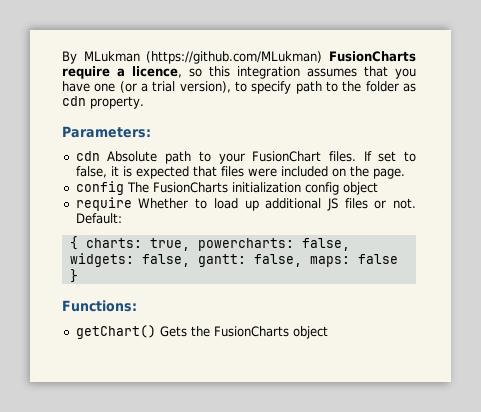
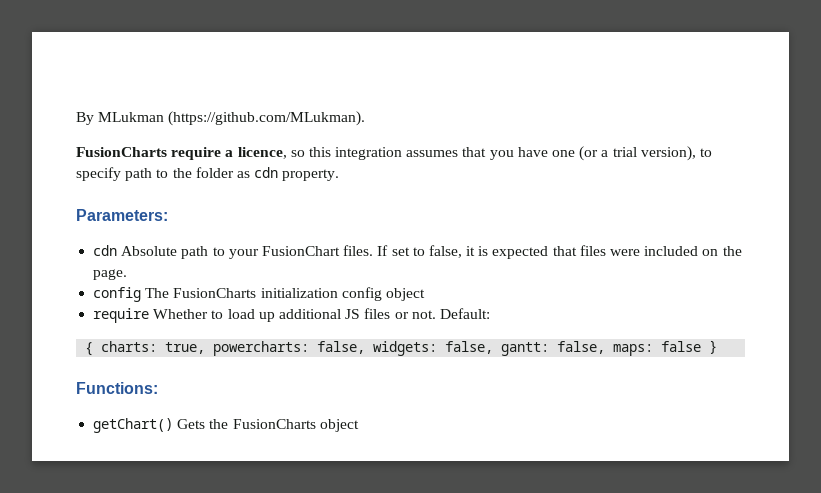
- By MLukman (https://github.com/MLukman) FusionCharts require a licence, so this integration assumes that you have one (or a trial version), to specify path to the folder as cdn property.
+ By MLukman (https://github.com/MLukman).
+ FusionCharts require a licence, so this integration assumes that you have one (or a trial version), to specify path to the folder as cdn property.

